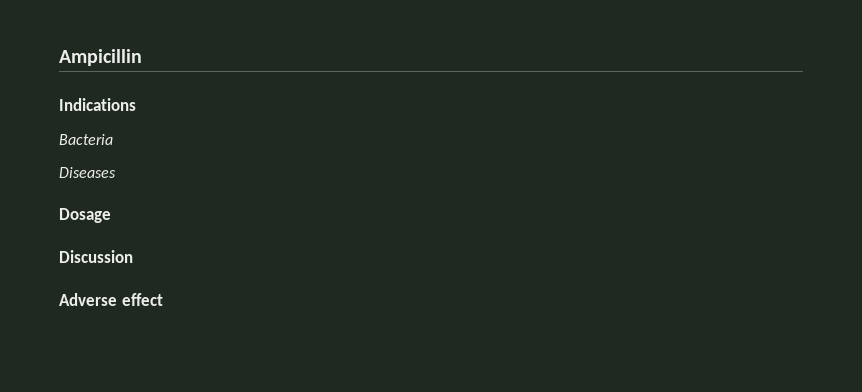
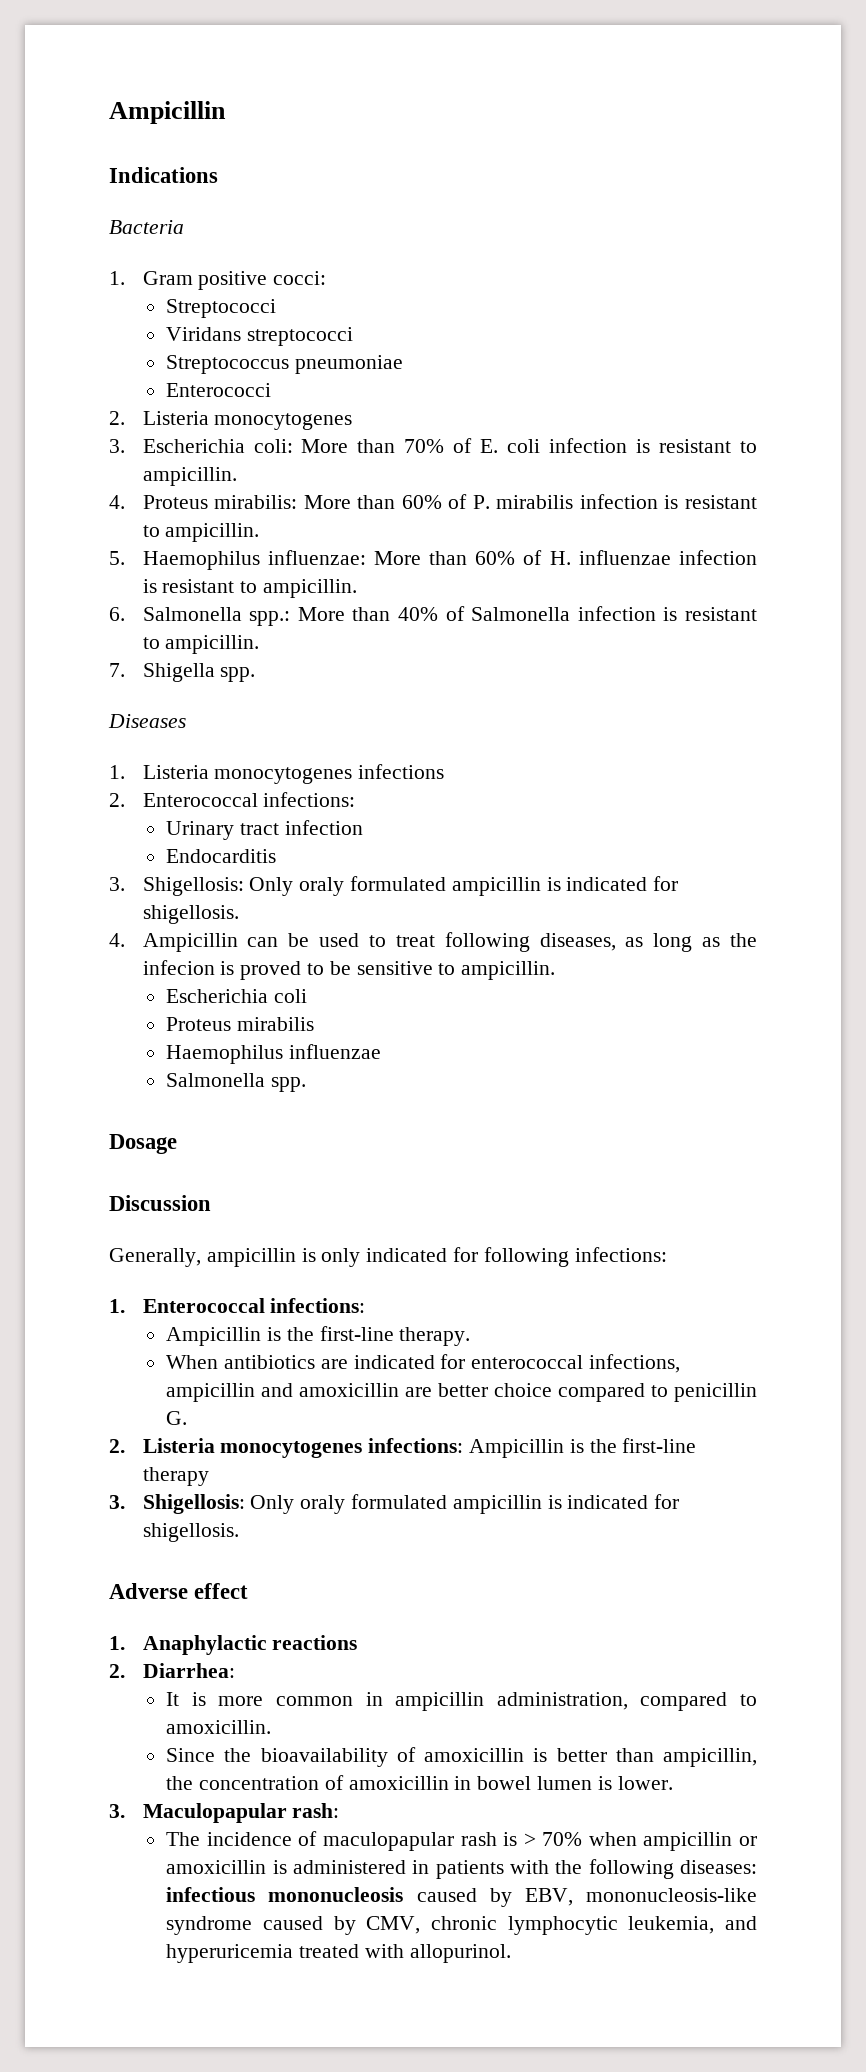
+ 1. Gram positive cocci:
+ Streptococci
+ Viridans streptococci
+ Streptococcus pneumoniae
+ Enterococci
+ 2. Listeria monocytogenes
+ 3. Escherichia coli: More than 70% of E. coli infection is resistant to ampicillin.
+ 4. Proteus mirabilis: More than 60% of P. mirabilis infection is resistant to ampicillin.
+ 5. Haemophilus influenzae: More than 60% of H. influenzae infection is resistant to ampicillin.
+ 6. Salmonella spp.: More than 40% of Salmonella infection is resistant to ampicillin.
+ 7. Shigella spp.
  Diseases
+ 1. Listeria monocytogenes infections
+ 2. Enterococcal infections:
+ Urinary tract infection
+ Endocarditis
+ 3. Shigellosis: Only oraly formulated ampicillin is indicated for shigellosis.
+ 4. Ampicillin can be used to treat following diseases, as long as the infecion is proved to be sensitive to ampicillin.
+ Escherichia coli
+ Proteus mirabilis
+ Haemophilus influenzae
+ Salmonella spp.
  Dosage
  Discussion
+ Generally, ampicillin is only indicated for following infections:
+ 1. Enterococcal infections:
+ Ampicillin is the first-line therapy.
+ When antibiotics are indicated for enterococcal infections, ampicillin and amoxicillin are better choice compared to penicillin G.
+ 2. Listeria monocytogenes infections: Ampicillin is the first-line therapy
+ 3. Shigellosis: Only oraly formulated ampicillin is indicated for shigellosis.
  Adverse effect
+ 1. Anaphylactic reactions
+ 2. Diarrhea:
+ It is more common in ampicillin administration, compared to amoxicillin.
+ Since the bioavailability of amoxicillin is better than ampicillin, the concentration of amoxicillin in bowel lumen is lower.
+ 3. Maculopapular rash:
+ The incidence of maculopapular rash is > 70% when ampicillin or amoxicillin is administered in patients with the following diseases: infectious mononucleosis caused by EBV, mononucleosis-like syndrome caused by CMV, chronic lymphocytic leukemia, and hyperuricemia treated with allopurinol.

